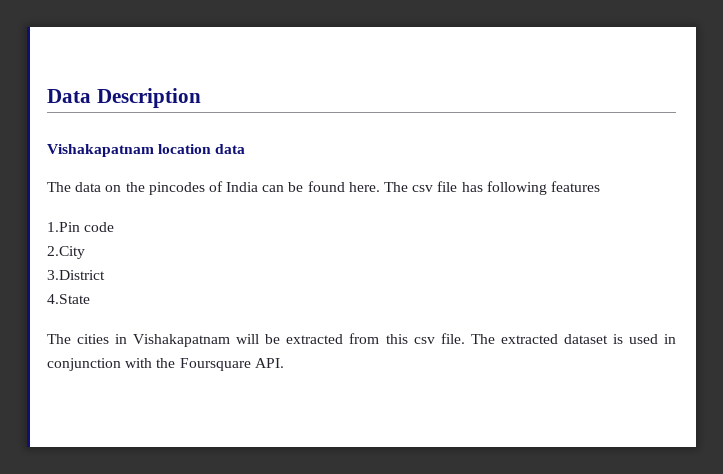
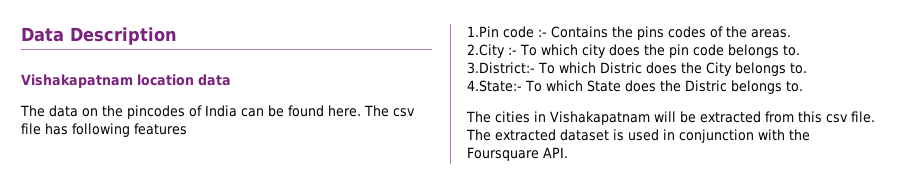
- 1.Pin code
- 2.City
- 3.District
- 4.State
+ 1.Pin code :- Contains the pins codes of the areas.
+ 2.City :- To which city does the pin code belongs to.
+ 3.District:- To which Distric does the City belongs to.
+ 4.State:- To which State does the Distric belongs to.

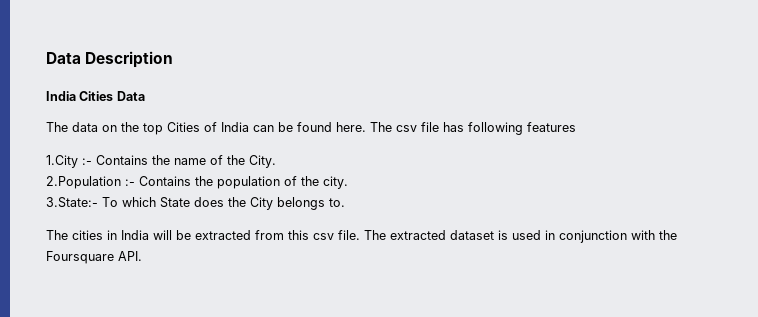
- Vishakapatnam location data
+ India Cities Data
- The data on the pincodes of India can be found here.
+ The data on the top Cities of India can be found here.
- 1.Pin code :- Contains the pins codes of the areas.
- 2.City :- To which city does the pin code belongs to.
- 3.District:- To which Distric does the City belongs to.
+ 1.City :- Contains the name of the City.
+ 2.Population :- Contains the population of the city.
+ 3.State:- To which State does the City belongs to.
- 4.State:- To which State does the Distric belongs to.
- The cities in Vishakapatnam will be extracted from this csv file.
+ The cities in India will be extracted from this csv file.

